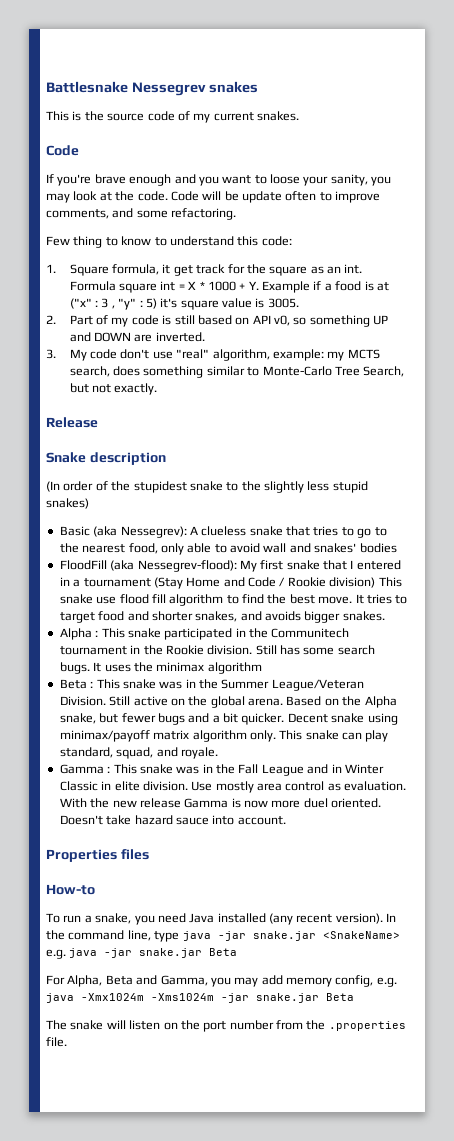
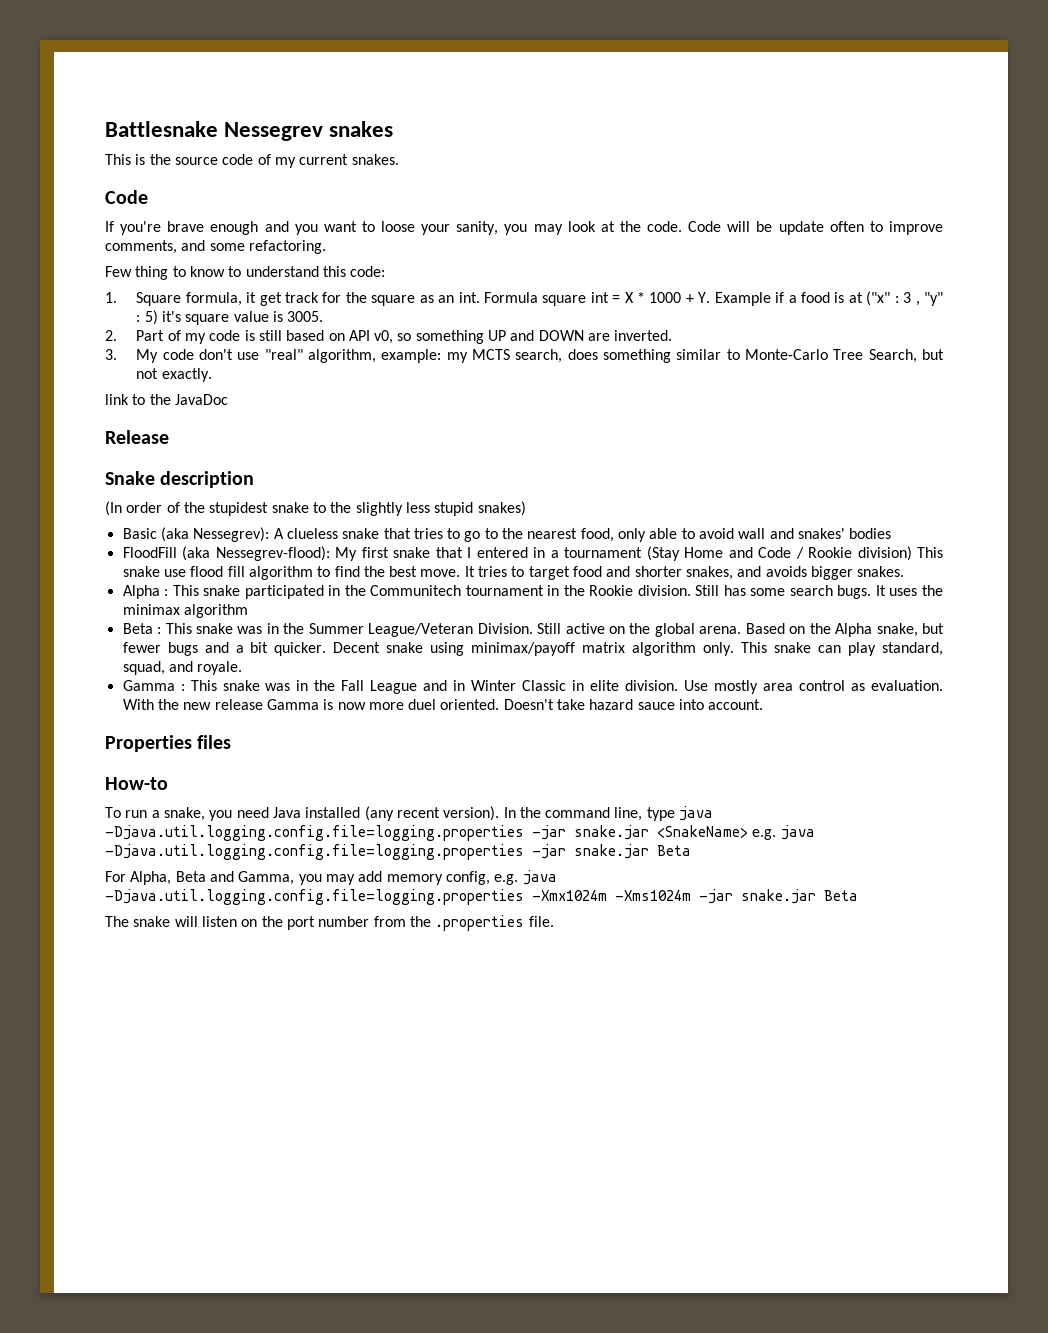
+ link to the JavaDoc
- In the command line, type java -jar snake.jar <SnakeName> e.g. java -jar snake.jar Beta
+ In the command line, type java -Djava.util.logging.config.file=logging.properties -jar snake.jar <SnakeName> e.g. java -Djava.util.logging.config.file=logging.properties -jar snake.jar Beta
- For Alpha, Beta and Gamma, you may add memory config, e.g. java -Xmx1024m -Xms1024m -jar snake.jar Beta
+ For Alpha, Beta and Gamma, you may add memory config, e.g. java -Djava.util.logging.config.file=logging.properties -Xmx1024m -Xms1024m -jar snake.jar Beta

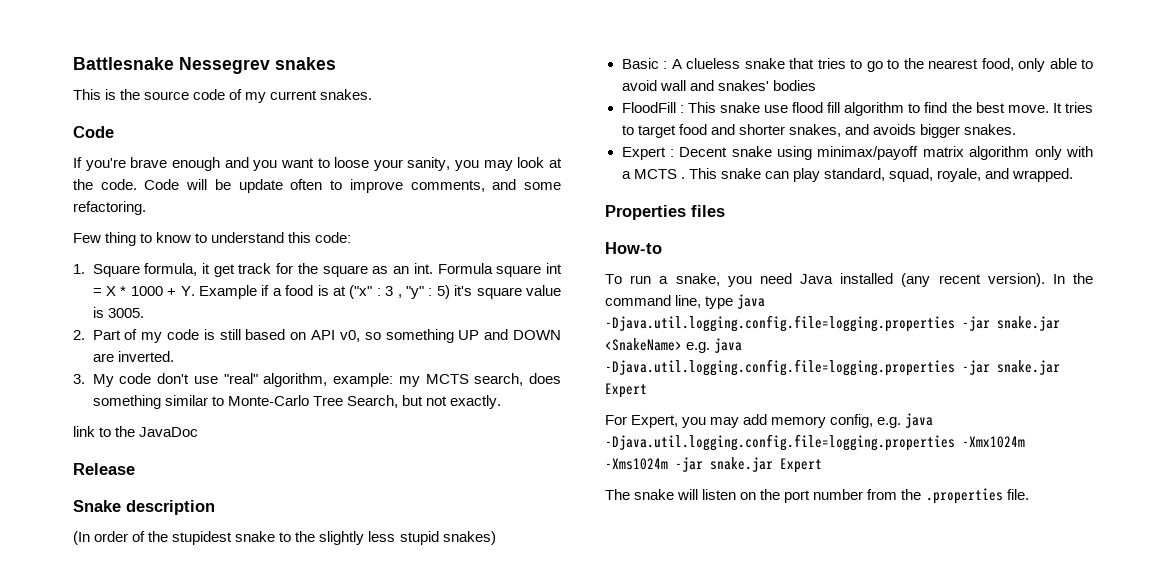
- Basic (aka Nessegrev): A clueless snake that tries to go to the nearest food, only able to avoid wall and snakes' bodies
+ Basic : A clueless snake that tries to go to the nearest food, only able to avoid wall and snakes' bodies
- FloodFill (aka Nessegrev-flood): My first snake that I entered in a tournament (Stay Home and Code / Rookie division) This snake use flood fill algorithm to find the best move.
+ FloodFill : This snake use flood fill algorithm to find the best move.
- Alpha : This snake participated in the Communitech tournament in the Rookie division. Still has some search bugs. It uses the minimax algorithm
- Beta : This snake was in the Summer League/Veteran Division. Still active on the global arena. Based on the Alpha snake, but fewer bugs and a bit quicker. Decent snake using minimax/payoff matrix algorithm only.
+ Expert : Decent snake using minimax/payoff matrix algorithm only with a MCTS .
- This snake can play standard, squad, and royale.
- Gamma : This snake was in the Fall League and in Winter Classic in elite division. Use mostly area control as evaluation. With the new release Gamma is now more duel oriented. Doesn't take hazard sauce into account.
+ This snake can play standard, squad, royale, and wrapped.
- In the command line, type java -Djava.util.logging.config.file=logging.properties -jar snake.jar <SnakeName> e.g. java -Djava.util.logging.config.file=logging.properties -jar snake.jar Beta
+ In the command line, type java -Djava.util.logging.config.file=logging.properties -jar snake.jar <SnakeName> e.g. java -Djava.util.logging.config.file=logging.properties -jar snake.jar Expert
- For Alpha, Beta and Gamma, you may add memory config, e.g. java -Djava.util.logging.config.file=logging.properties -Xmx1024m -Xms1024m -jar snake.jar Beta
+ For Expert, you may add memory config, e.g. java -Djava.util.logging.config.file=logging.properties -Xmx1024m -Xms1024m -jar snake.jar Expert

